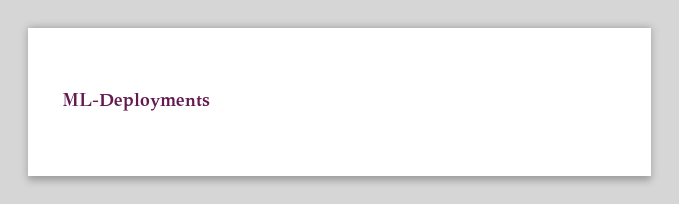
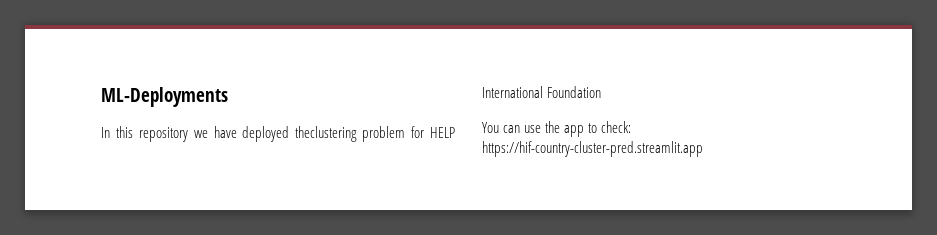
+ In this repository we have deployed theclustering problem for HELP International Foundation
+ You can use the app to check: https://hif-country-cluster-pred.streamlit.app

